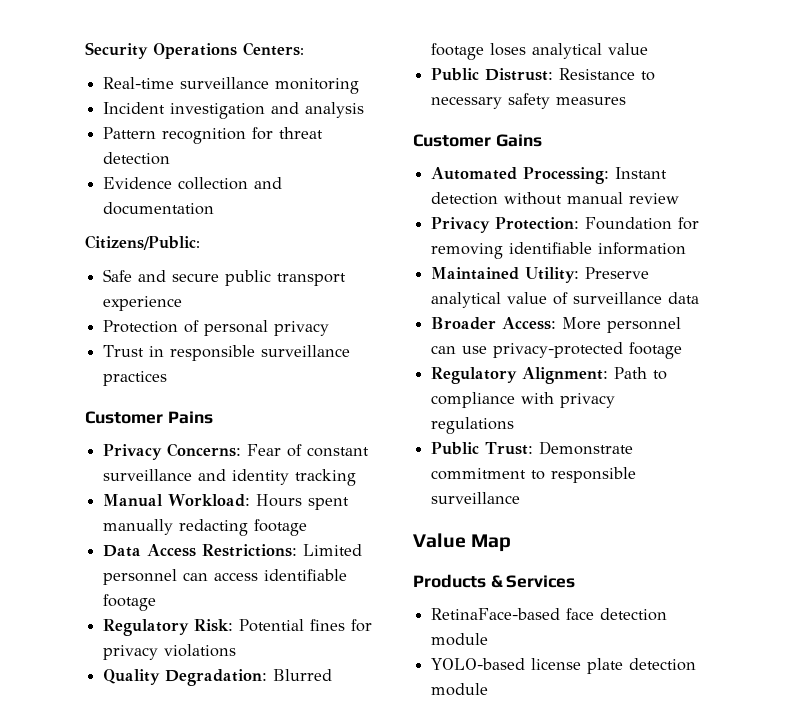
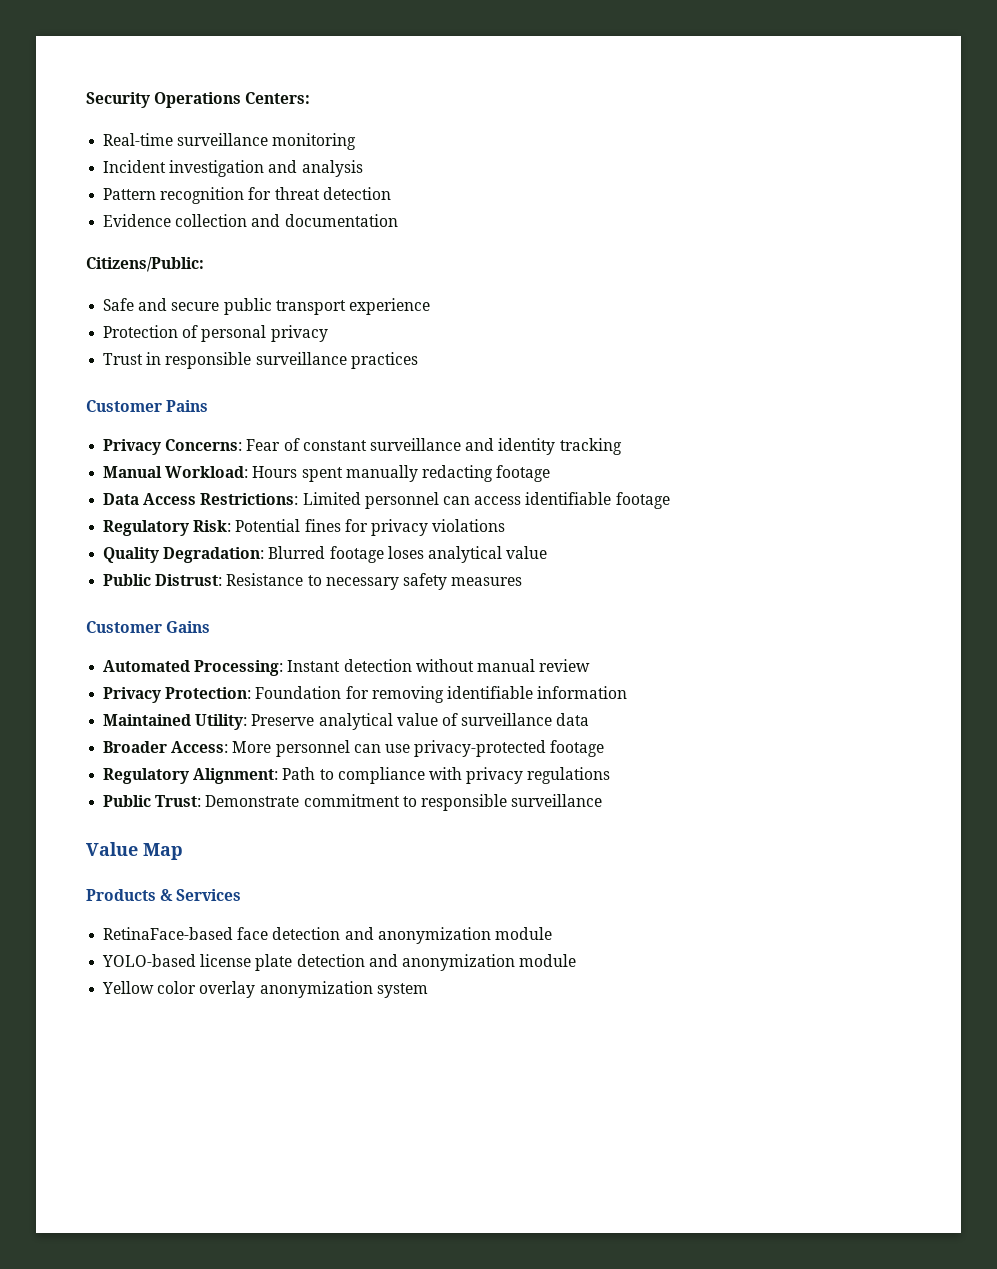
- RetinaFace-based face detection module
+ RetinaFace-based face detection and anonymization module
- YOLO-based license plate detection module
+ YOLO-based license plate detection and anonymization module
+ Yellow color overlay anonymization system

